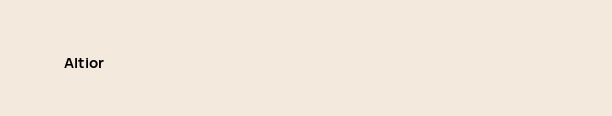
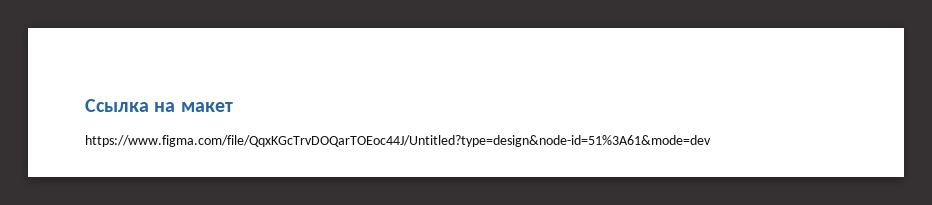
- Altior
+ Ссылка на макет
+ https://www.figma.com/file/QqxKGcTrvDOQarTOEoc44J/Untitled?type=design&node-id=51%3A61&mode=dev

